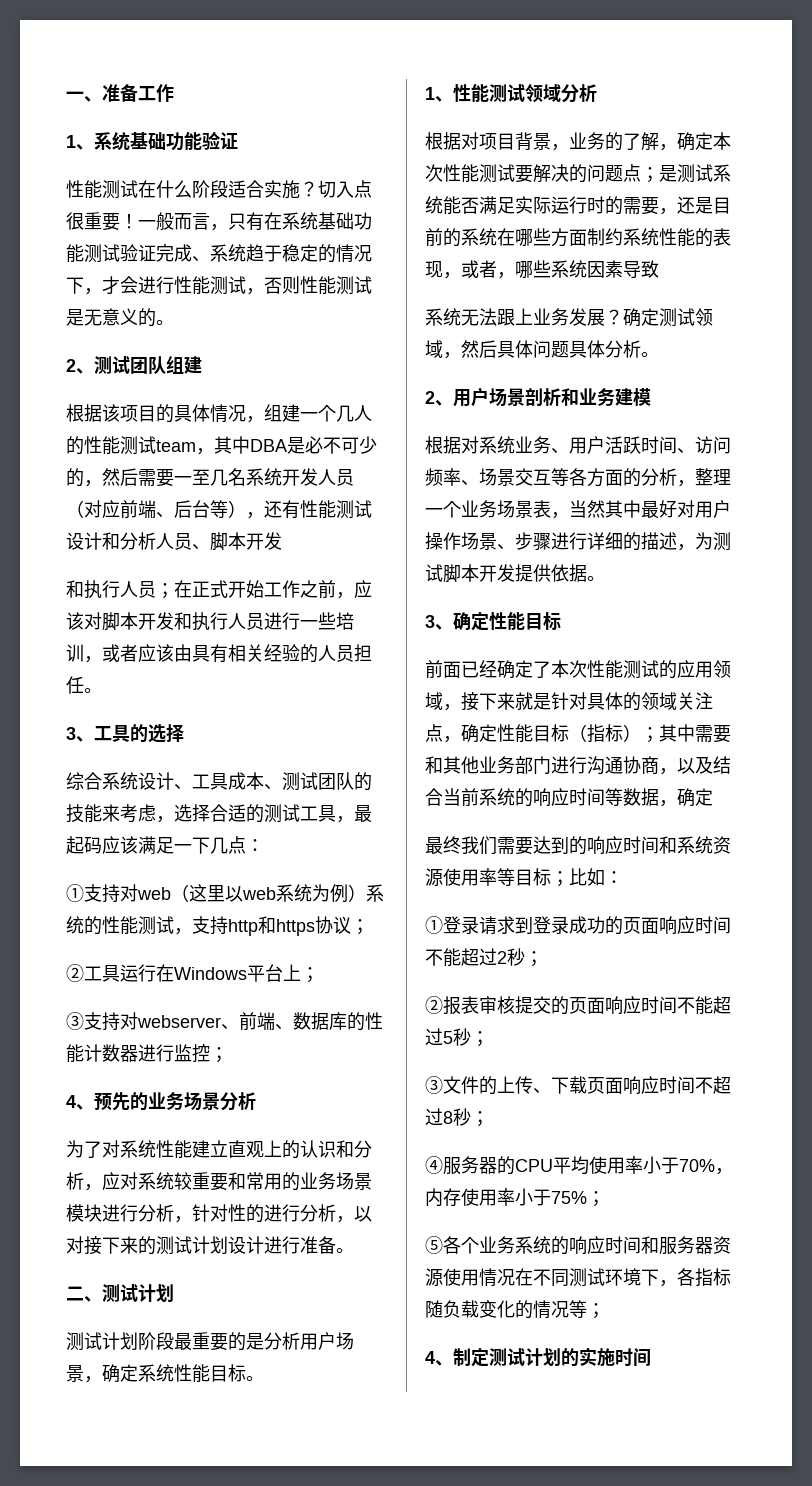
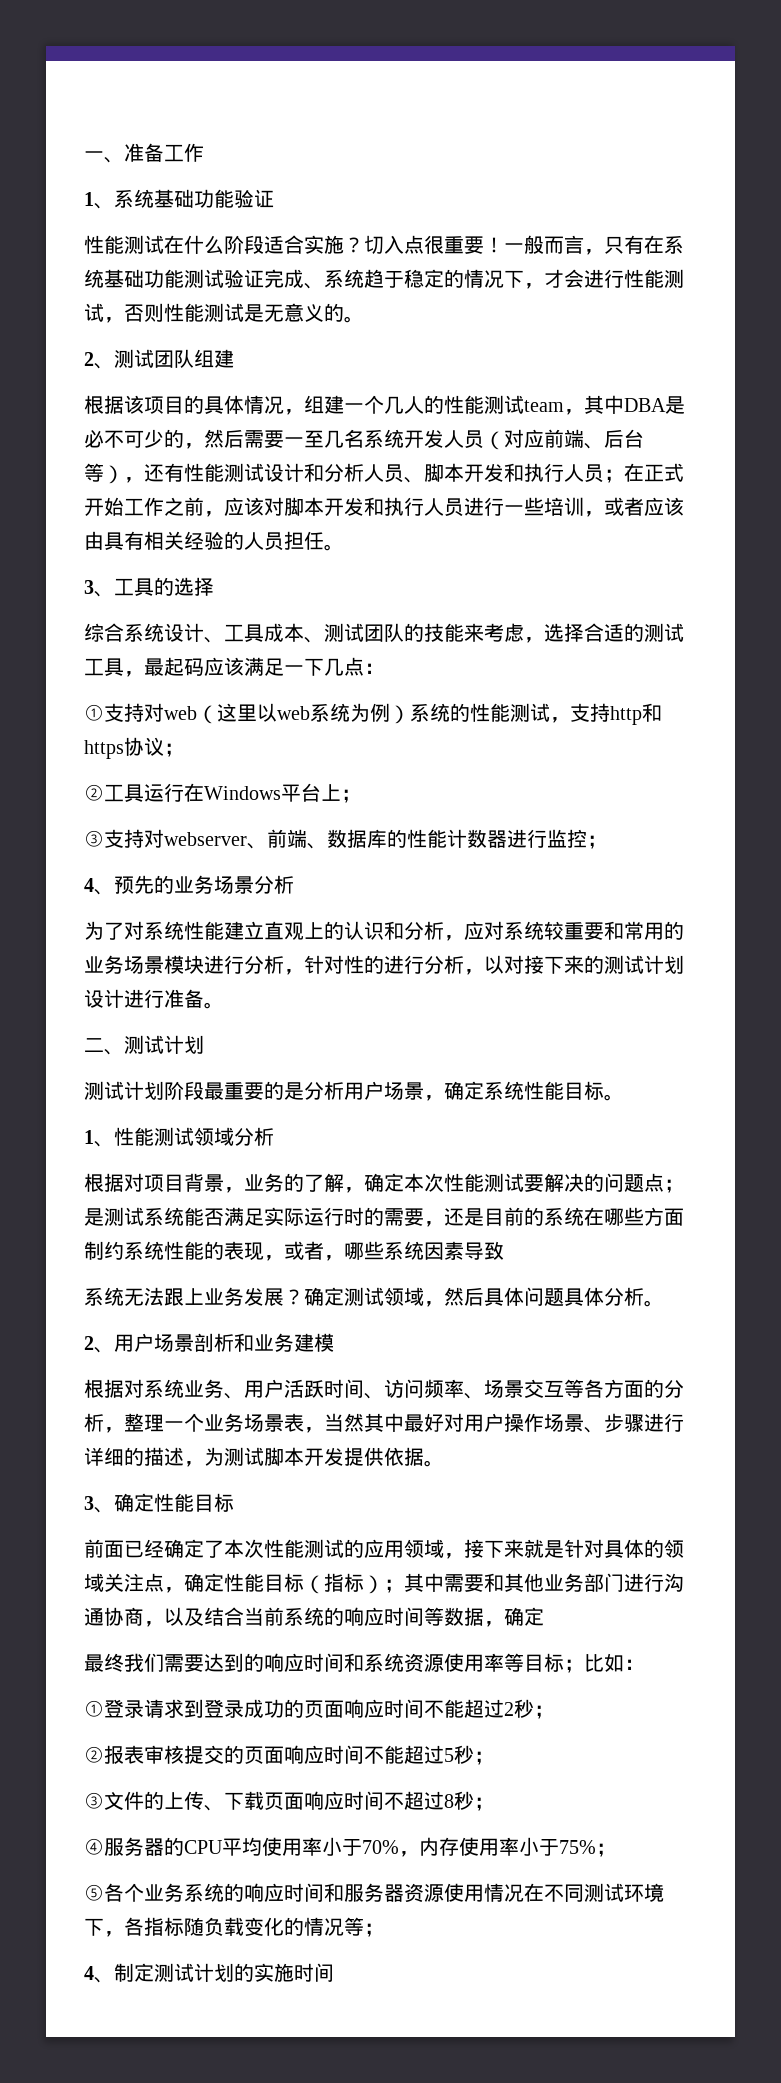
- 根据该项目的具体情况，组建一个几人的性能测试team，其中DBA是必不可少的，然后需要一至几名系统开发人员（对应前端、后台等），还有性能测试设计和分析人员、脚本开发
- 和执行人员；
+ 根据该项目的具体情况，组建一个几人的性能测试team，其中DBA是必不可少的，然后需要一至几名系统开发人员（对应前端、后台等），还有性能测试设计和分析人员、脚本开发和执行人员；

